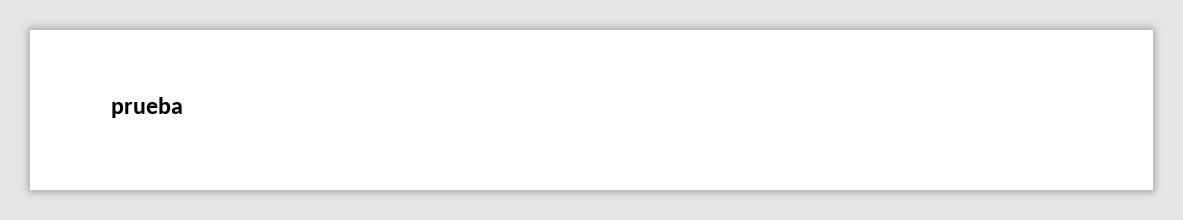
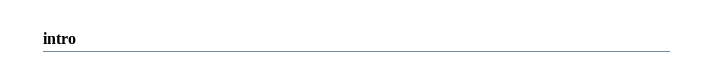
- prueba
+ intro

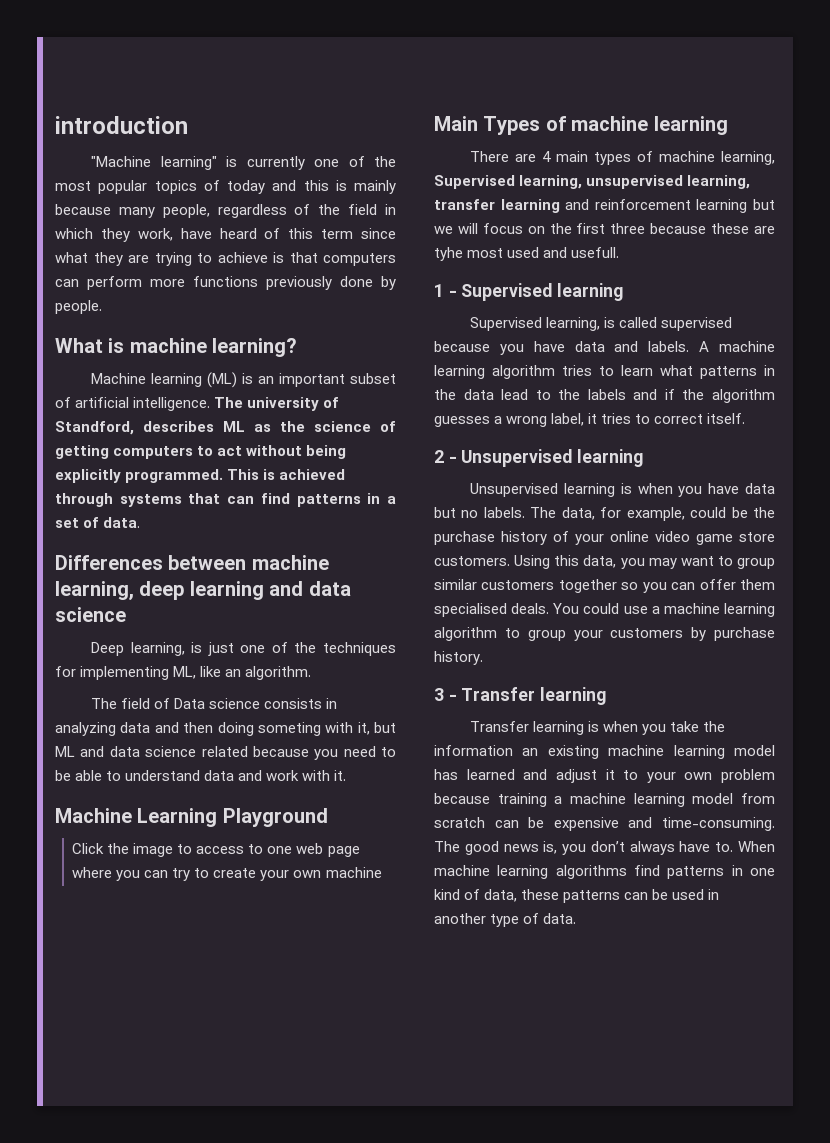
- intro
+ introduction
+ "Machine learning" is currently one of the most popular topics of today and this is mainly because many people, regardless of the field in which they work, have heard of this term since what they are trying to achieve is that computers can perform more functions previously done by people.
+ What is machine learning?
+ Machine learning (ML) is an important subset of artificial intelligence. The university of Standford, describes ML as the science of getting computers to act without being explicitly programmed. This is achieved through systems that can find patterns in a set of data.
+ Differences between machine learning, deep learning and data science
+ Deep learning, is just one of the techniques for implementing ML, like an algorithm.
+ The field of Data science consists in analyzing data and then doing someting with it, but ML and data science related because you need to be able to understand data and work with it.
+ Machine Learning Playground
+ Click the image to access to one web page where you can try to create your own machine
+ Main Types of machine learning
+ There are 4 main types of machine learning, Supervised learning, unsupervised learning, transfer learning and reinforcement learning but we will focus on the first three because these are tyhe most used and usefull.
+ 1 - Supervised learning
+ Supervised learning, is called supervised because you have data and labels. A machine learning algorithm tries to learn what patterns in the data lead to the labels and if the algorithm guesses a wrong label, it tries to correct itself.
+ 2 - Unsupervised learning
+ Unsupervised learning is when you have data but no labels. The data, for example, could be the purchase history of your online video game store customers. Using this data, you may want to group similar customers together so you can offer them specialised deals. You could use a machine learning algorithm to group your customers by purchase history.
+ 3 - Transfer learning
+ Transfer learning is when you take the information an existing machine learning model has learned and adjust it to your own problem because training a machine learning model from scratch can be expensive and time-consuming. The good news is, you don’t always have to. When machine learning algorithms find patterns in one kind of data, these patterns can be used in another type of data.

